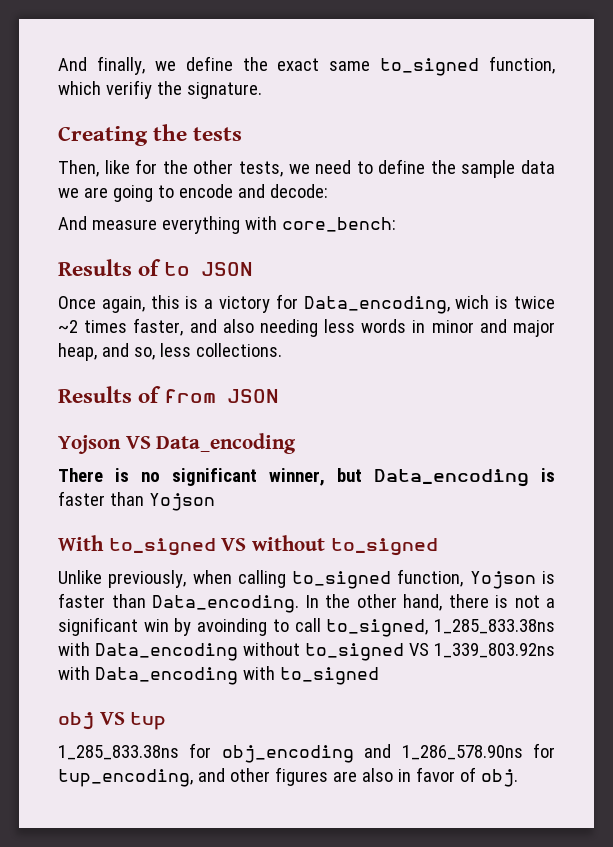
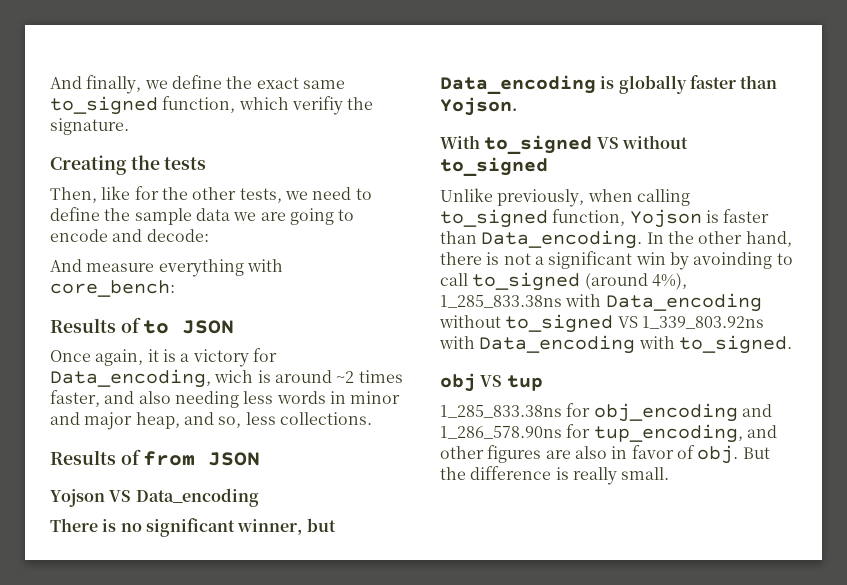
- Once again, this is a victory for Data_encoding, wich is twice ~2 times faster, and also needing less words in minor and major heap, and so, less collections.
+ Once again, it is a victory for Data_encoding, wich is around ~2 times faster, and also needing less words in minor and major heap, and so, less collections.
- There is no significant winner, but Data_encoding is faster than Yojson
+ There is no significant winner, but Data_encoding is globally faster than Yojson.
- In the other hand, there is not a significant win by avoinding to call to_signed, 1_285_833.38ns with Data_encoding without to_signed VS 1_339_803.92ns with Data_encoding with to_signed
+ In the other hand, there is not a significant win by avoinding to call to_signed (around 4%), 1_285_833.38ns with Data_encoding without to_signed VS 1_339_803.92ns with Data_encoding with to_signed.
+ But the difference is really small.

